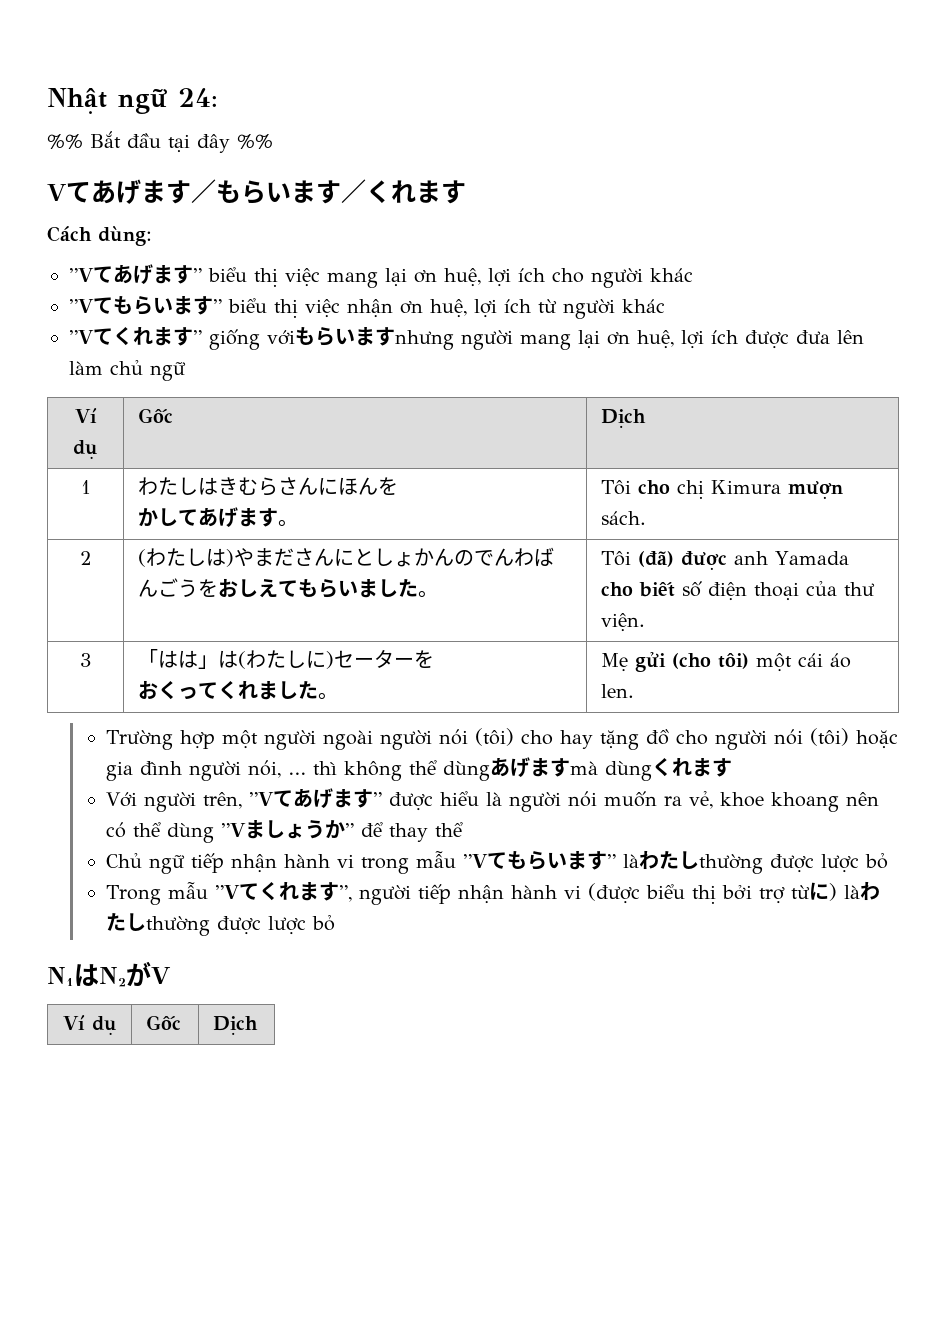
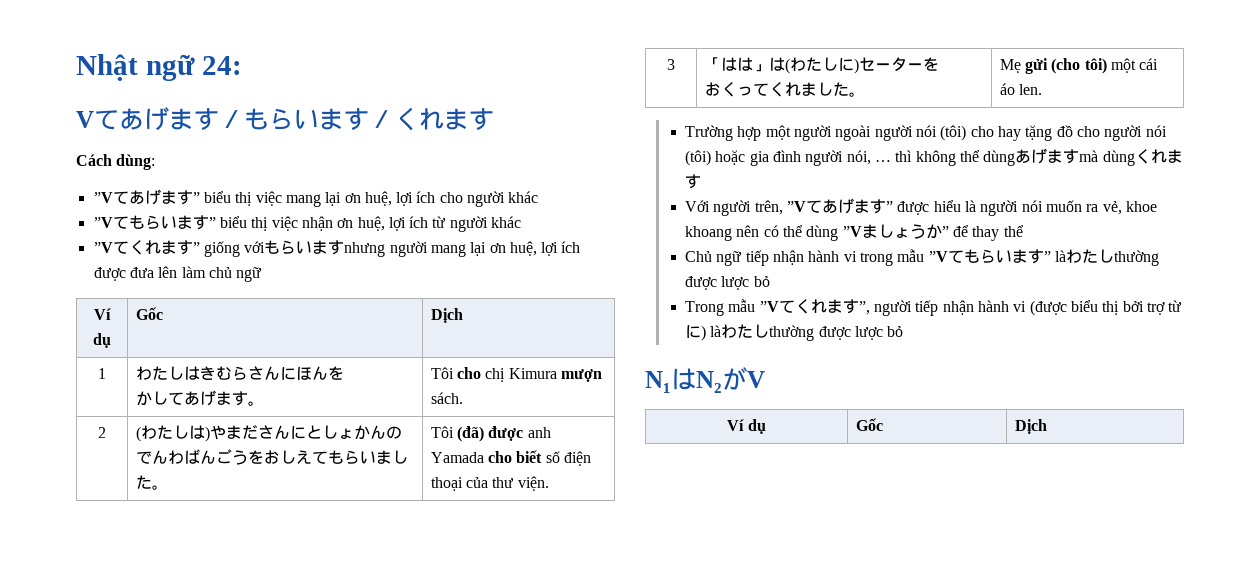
- %% Bắt đầu tại đây %%

